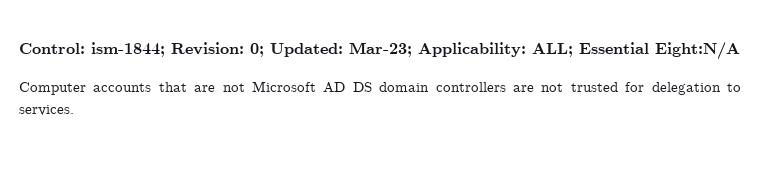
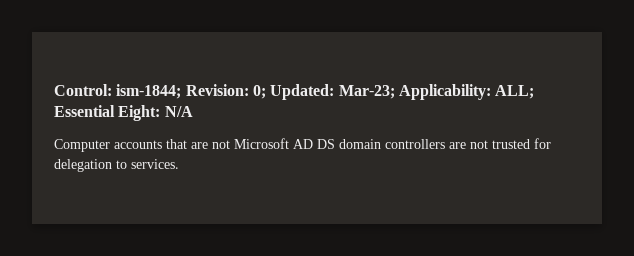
- Control: ism-1844; Revision: 0; Updated: Mar-23; Applicability: ALL; Essential Eight:N/A
+ Control: ism-1844; Revision: 0; Updated: Mar-23; Applicability: ALL; Essential Eight: N/A

